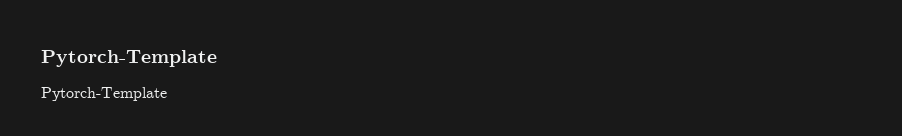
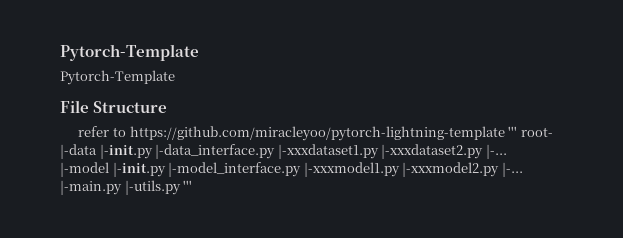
+ File Structure
+ refer to https://github.com/miracleyoo/pytorch-lightning-template ''' root- |-data |-init.py |-data_interface.py |-xxxdataset1.py |-xxxdataset2.py |-... |-model |-init.py |-model_interface.py |-xxxmodel1.py |-xxxmodel2.py |-... |-main.py |-utils.py '''

